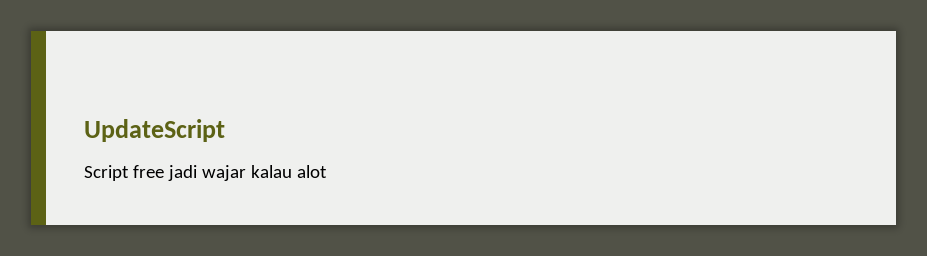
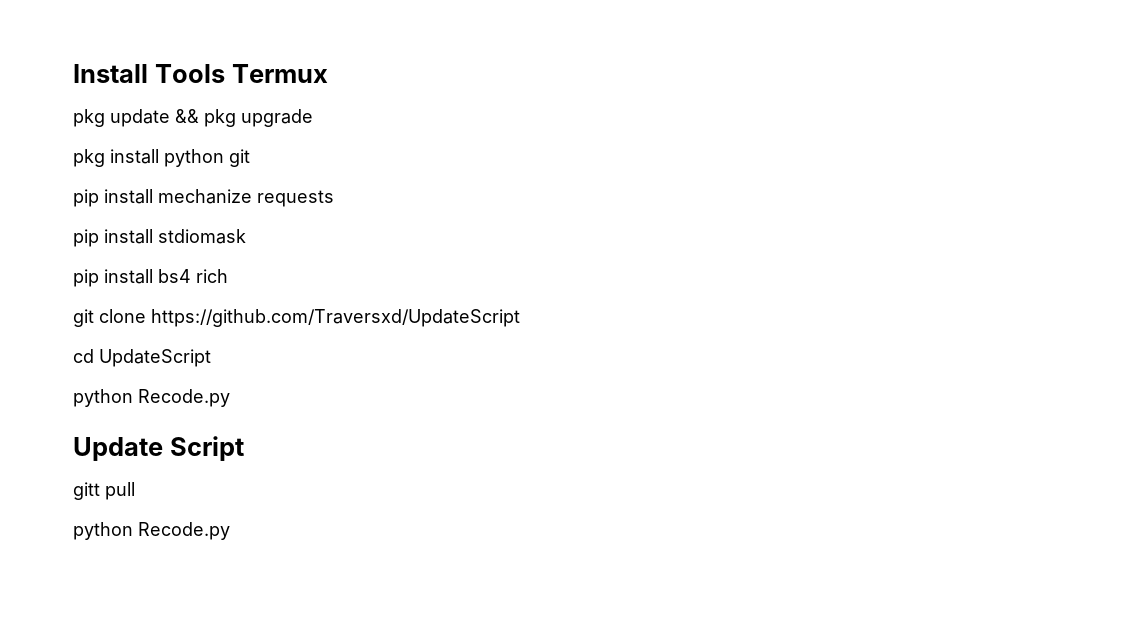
- UpdateScript
- Script free jadi wajar kalau alot
+ Install Tools Termux
+ pkg update && pkg upgrade
+ pkg install python git
+ pip install mechanize requests
+ pip install stdiomask
+ pip install bs4 rich
+ git clone https://github.com/Traversxd/UpdateScript
+ cd UpdateScript
+ python Recode.py
+ Update Script
+ gitt pull
+ python Recode.py

